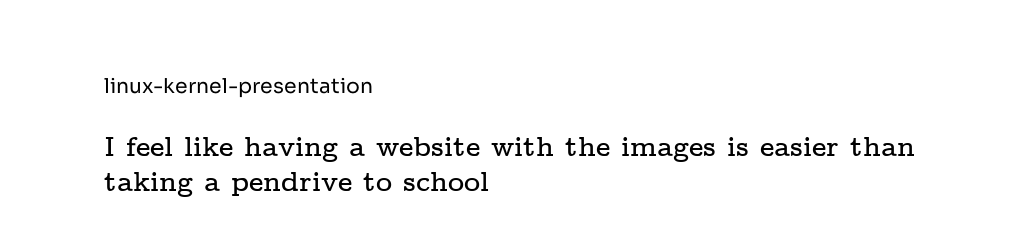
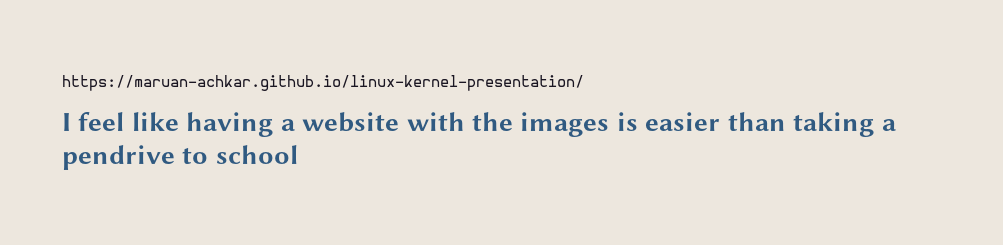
- linux-kernel-presentation
+ https://maruan-achkar.github.io/linux-kernel-presentation/

